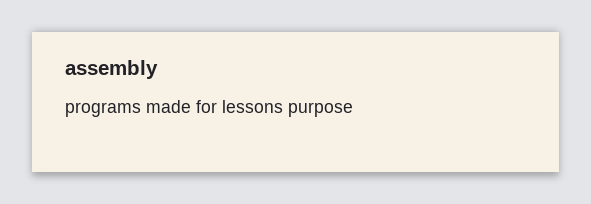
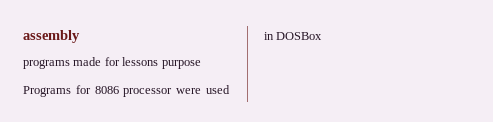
+ Programs for 8086 processor were used in DOSBox

